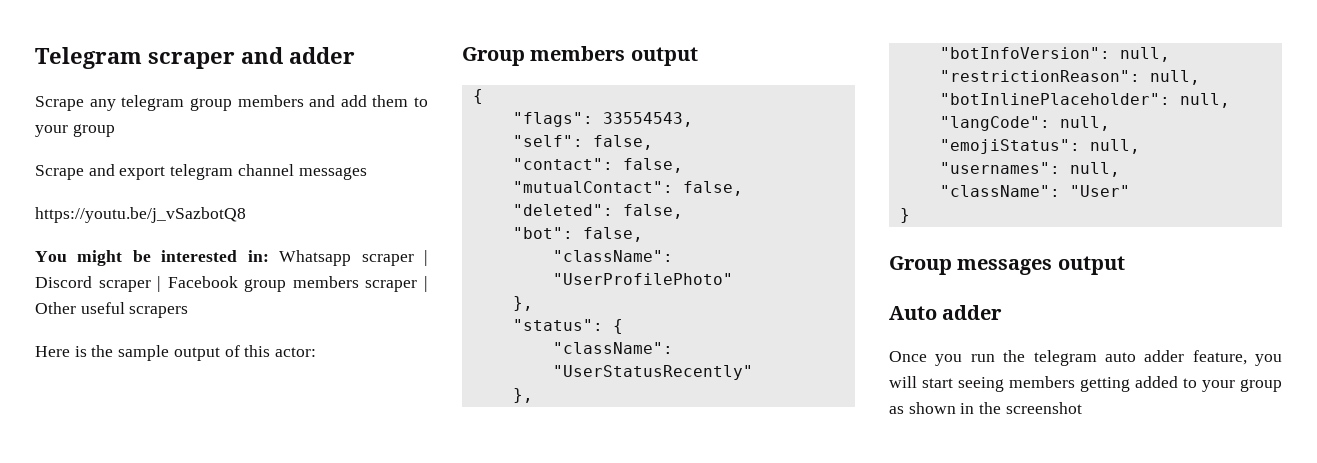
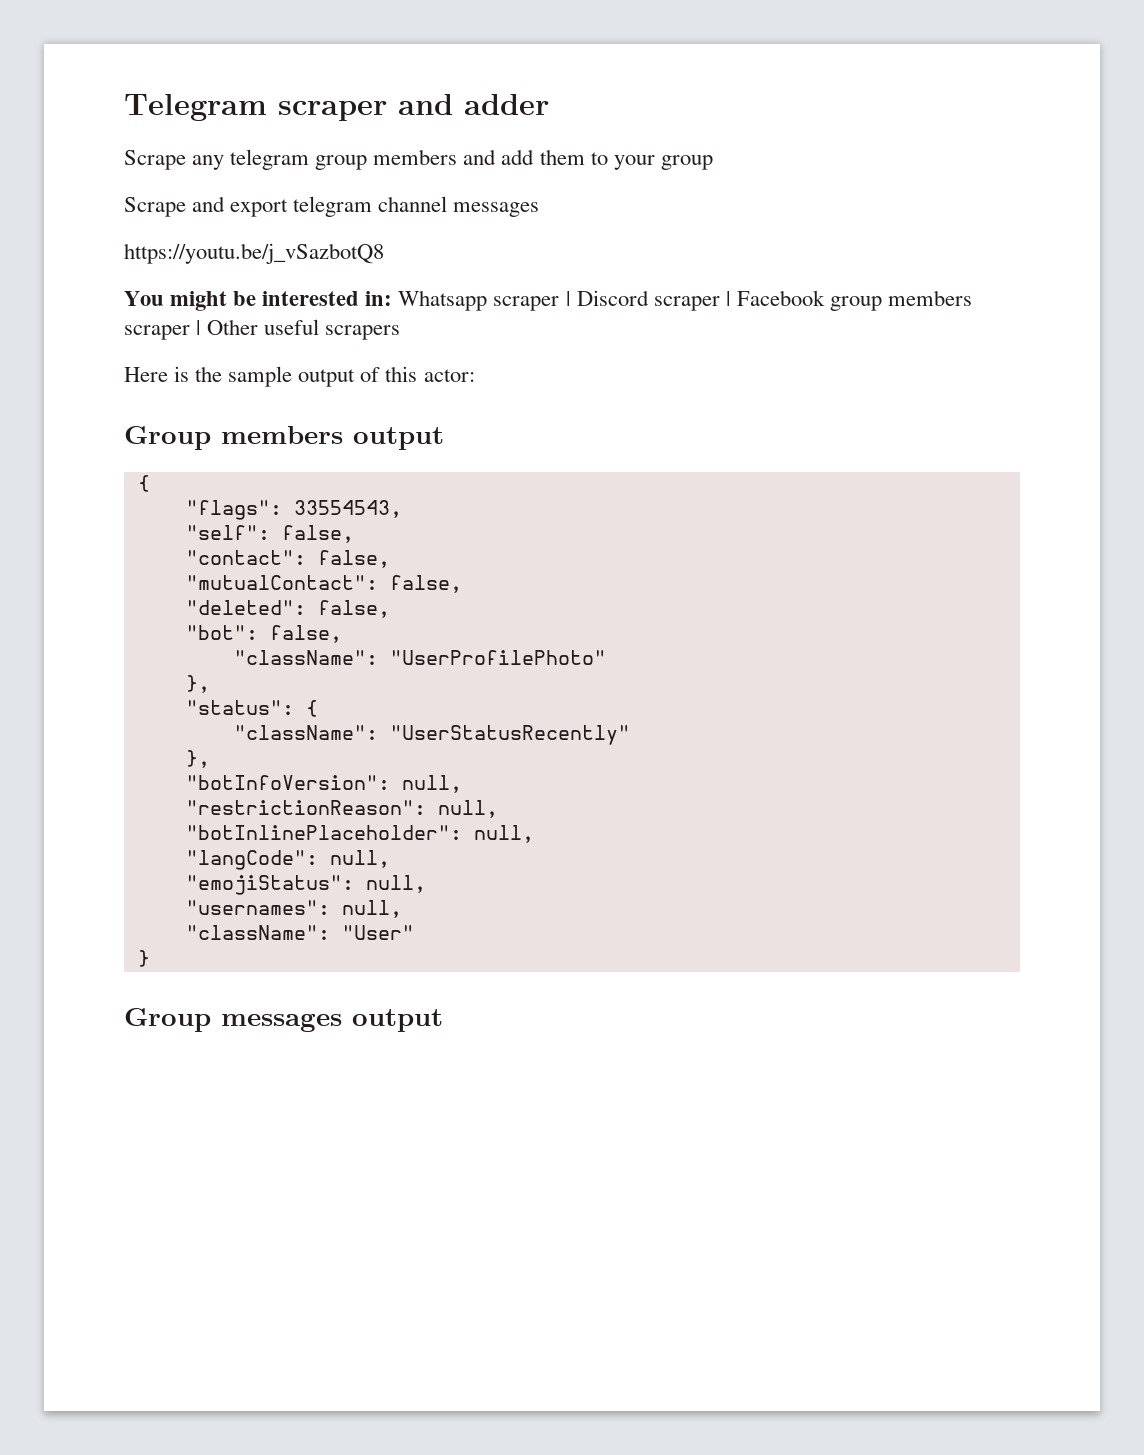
- Auto adder
- Once you run the telegram auto adder feature, you will start seeing members getting added to your group as shown in the screenshot

